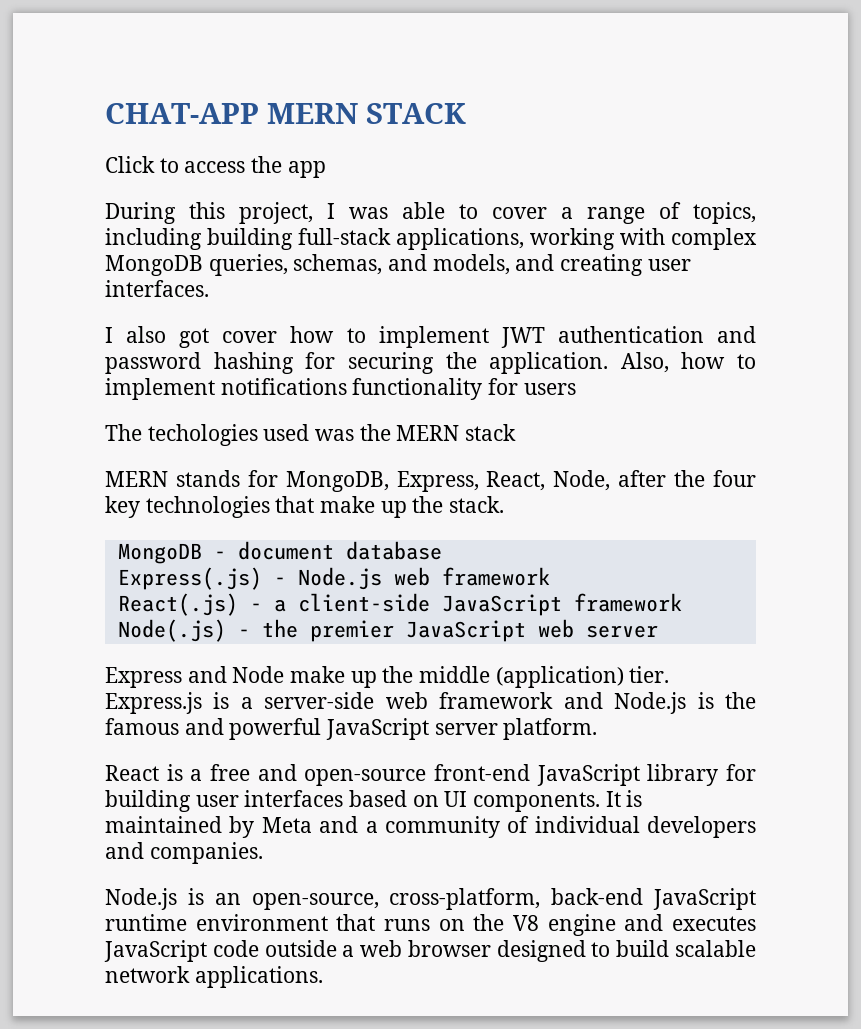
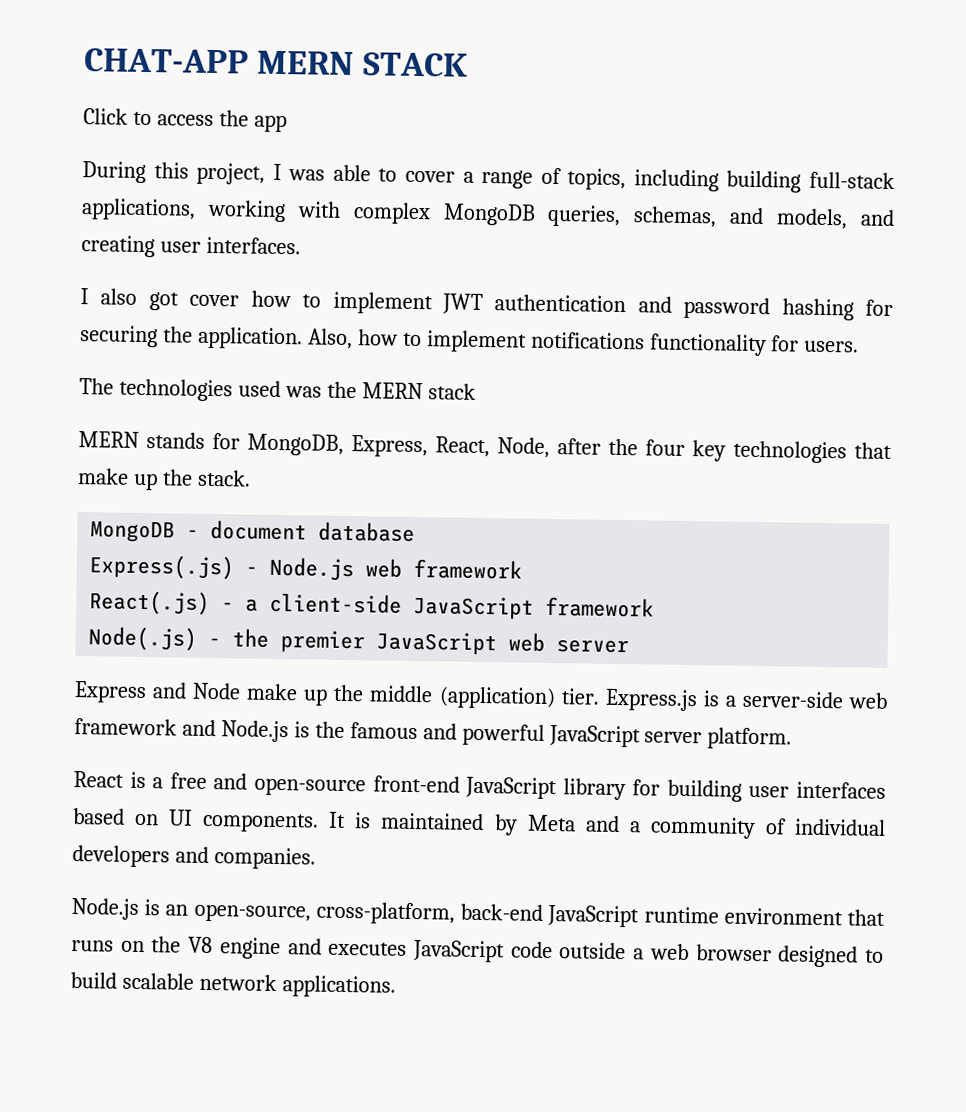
- Also, how to implement notifications functionality for users
+ Also, how to implement notifications functionality for users.
- The techologies used was the MERN stack
+ The technologies used was the MERN stack

